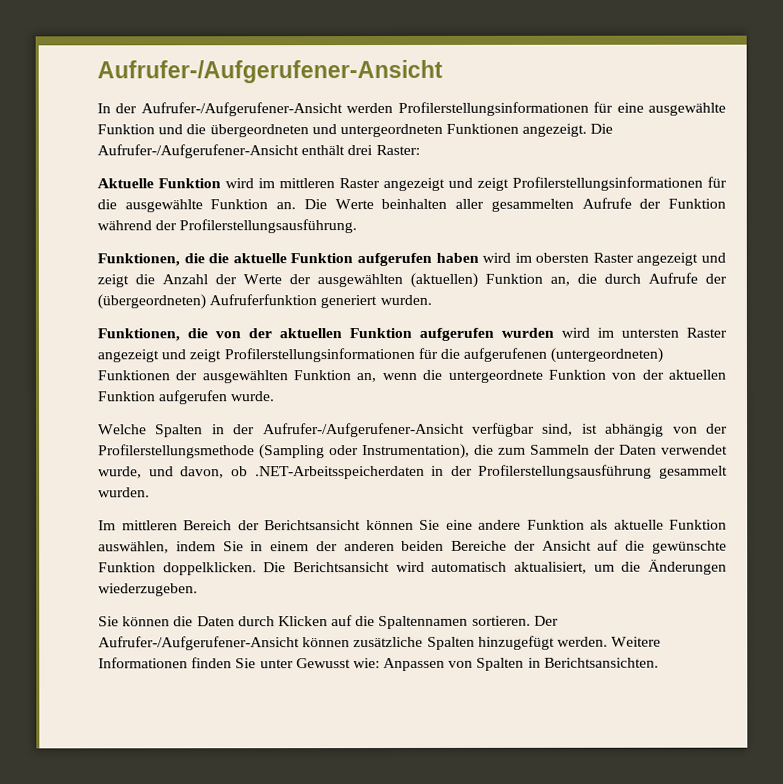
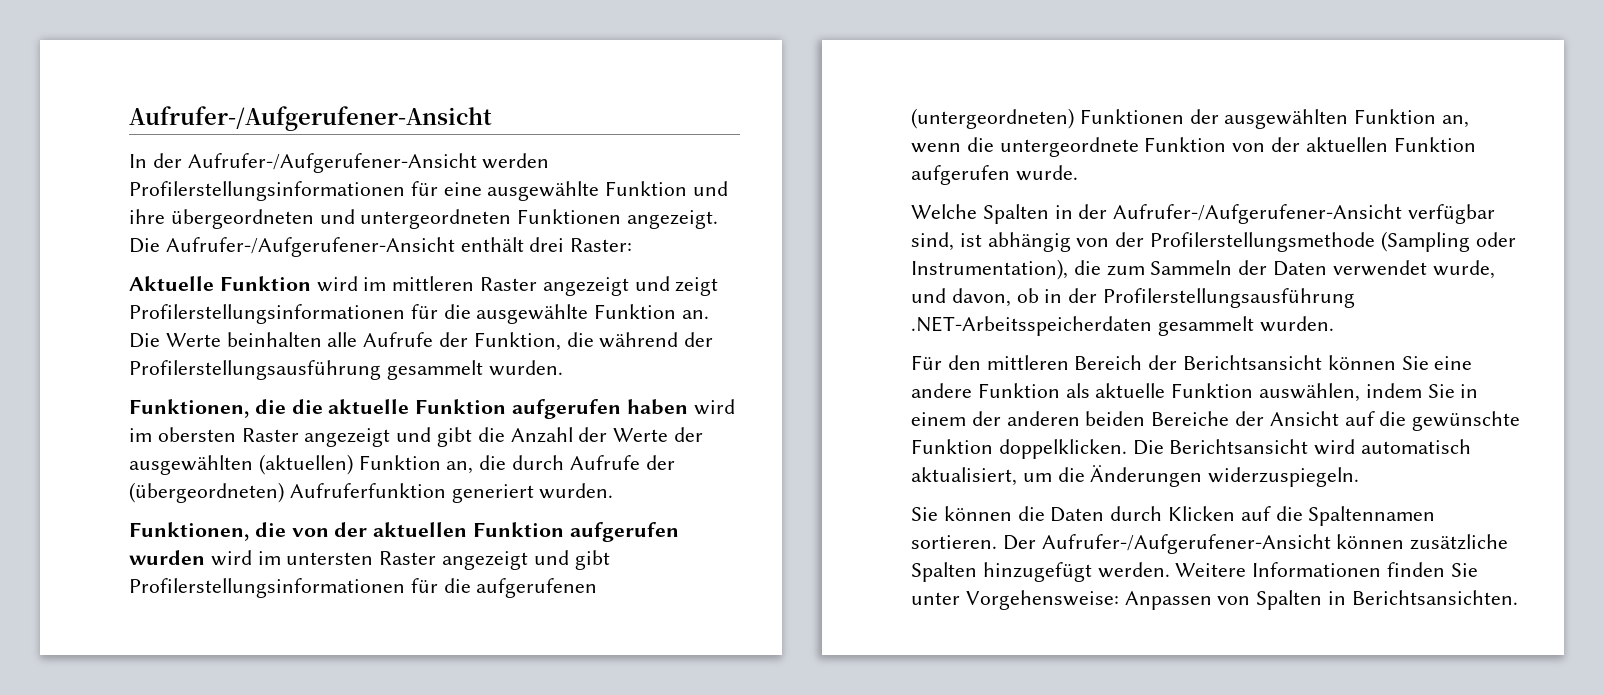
- In der Aufrufer-/Aufgerufener-Ansicht werden Profilerstellungsinformationen für eine ausgewählte Funktion und die übergeordneten und untergeordneten Funktionen angezeigt.
+ In der Aufrufer-/Aufgerufener-Ansicht werden Profilerstellungsinformationen für eine ausgewählte Funktion und ihre übergeordneten und untergeordneten Funktionen angezeigt.
- Die Werte beinhalten aller gesammelten Aufrufe der Funktion während der Profilerstellungsausführung.
+ Die Werte beinhalten alle Aufrufe der Funktion, die während der Profilerstellungsausführung gesammelt wurden.
- Funktionen, die die aktuelle Funktion aufgerufen haben wird im obersten Raster angezeigt und zeigt die Anzahl der Werte der ausgewählten (aktuellen) Funktion an, die durch Aufrufe der (übergeordneten) Aufruferfunktion generiert wurden.
+ Funktionen, die die aktuelle Funktion aufgerufen haben wird im obersten Raster angezeigt und gibt die Anzahl der Werte der ausgewählten (aktuellen) Funktion an, die durch Aufrufe der (übergeordneten) Aufruferfunktion generiert wurden.
- Funktionen, die von der aktuellen Funktion aufgerufen wurden wird im untersten Raster angezeigt und zeigt Profilerstellungsinformationen für die aufgerufenen (untergeordneten) Funktionen der ausgewählten Funktion an, wenn die untergeordnete Funktion von der aktuellen Funktion aufgerufen wurde.
+ Funktionen, die von der aktuellen Funktion aufgerufen wurden wird im untersten Raster angezeigt und gibt Profilerstellungsinformationen für die aufgerufenen (untergeordneten) Funktionen der ausgewählten Funktion an, wenn die untergeordnete Funktion von der aktuellen Funktion aufgerufen wurde.
- Welche Spalten in der Aufrufer-/Aufgerufener-Ansicht verfügbar sind, ist abhängig von der Profilerstellungsmethode (Sampling oder Instrumentation), die zum Sammeln der Daten verwendet wurde, und davon, ob .NET-Arbeitsspeicherdaten in der Profilerstellungsausführung gesammelt wurden.
- Im mittleren Bereich der Berichtsansicht können Sie eine andere Funktion als aktuelle Funktion auswählen, indem Sie in einem der anderen beiden Bereiche der Ansicht auf die gewünschte Funktion doppelklicken.
+ Welche Spalten in der Aufrufer-/Aufgerufener-Ansicht verfügbar sind, ist abhängig von der Profilerstellungsmethode (Sampling oder Instrumentation), die zum Sammeln der Daten verwendet wurde, und davon, ob in der Profilerstellungsausführung .NET-Arbeitsspeicherdaten gesammelt wurden.
+ Für den mittleren Bereich der Berichtsansicht können Sie eine andere Funktion als aktuelle Funktion auswählen, indem Sie in einem der anderen beiden Bereiche der Ansicht auf die gewünschte Funktion doppelklicken.
- Die Berichtsansicht wird automatisch aktualisiert, um die Änderungen wiederzugeben.
+ Die Berichtsansicht wird automatisch aktualisiert, um die Änderungen widerzuspiegeln.
- Weitere Informationen finden Sie unter Gewusst wie: Anpassen von Spalten in Berichtsansichten.
+ Weitere Informationen finden Sie unter Vorgehensweise: Anpassen von Spalten in Berichtsansichten.

